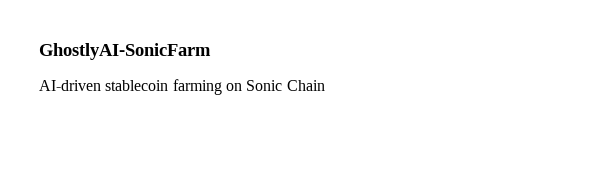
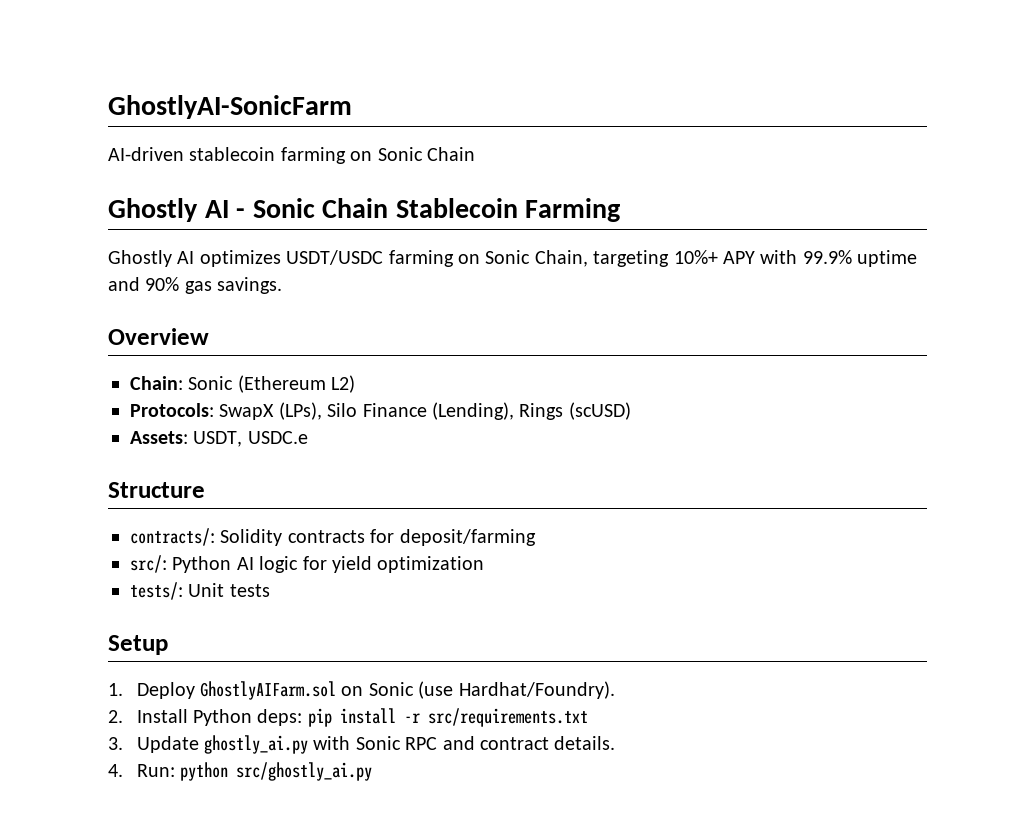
+ Ghostly AI - Sonic Chain Stablecoin Farming
+ Ghostly AI optimizes USDT/USDC farming on Sonic Chain, targeting 10%+ APY with 99.9% uptime and 90% gas savings.
+ Overview
+ Chain: Sonic (Ethereum L2)
+ Protocols: SwapX (LPs), Silo Finance (Lending), Rings (scUSD)
+ Assets: USDT, USDC.e
+ Structure
+ contracts/: Solidity contracts for deposit/farming
+ src/: Python AI logic for yield optimization
+ tests/: Unit tests
+ Setup
+ 1. Deploy GhostlyAIFarm.sol on Sonic (use Hardhat/Foundry).
+ 2. Install Python deps: pip install -r src/requirements.txt
+ 3. Update ghostly_ai.py with Sonic RPC and contract details.
+ 4. Run: python src/ghostly_ai.py

